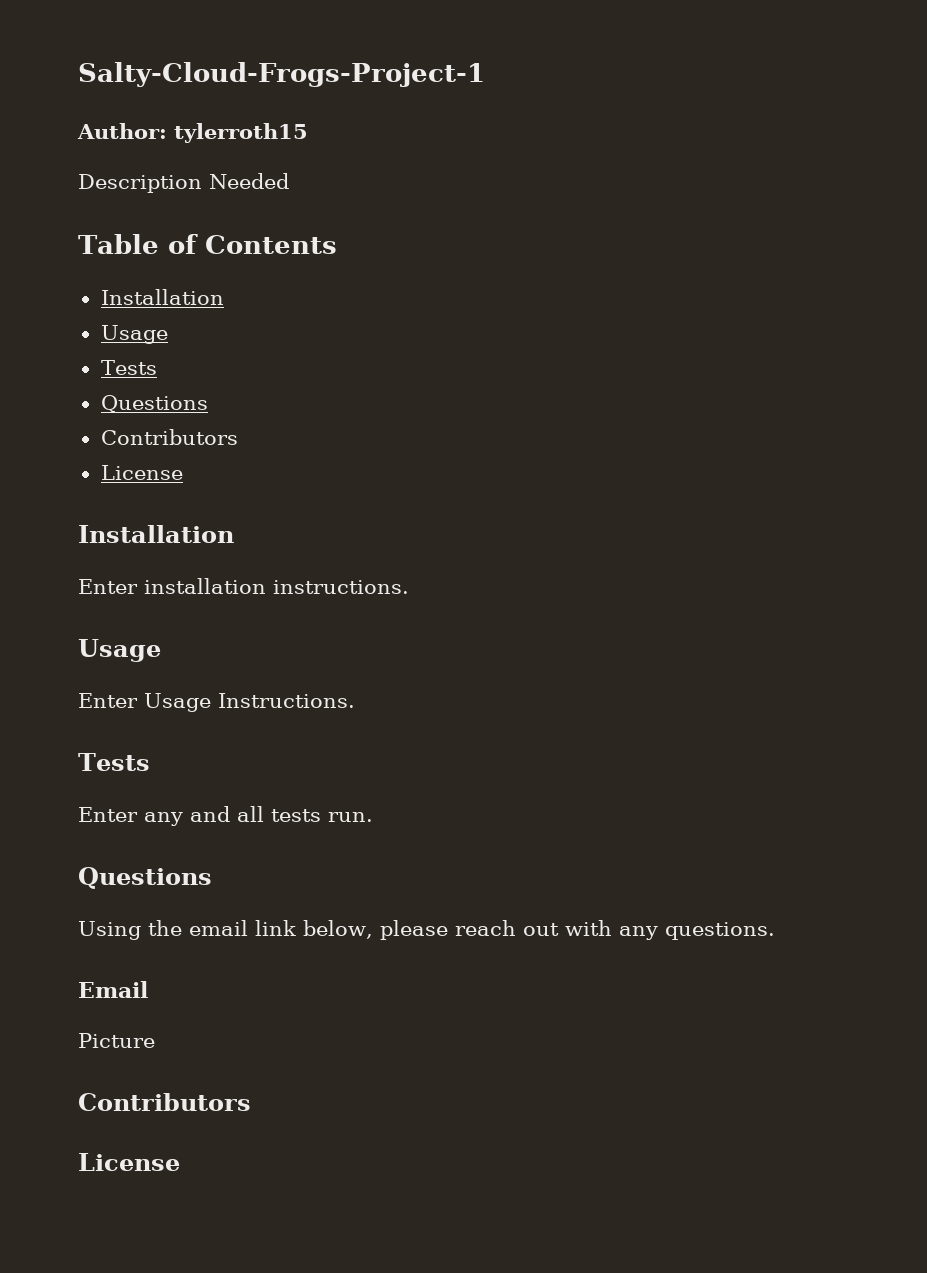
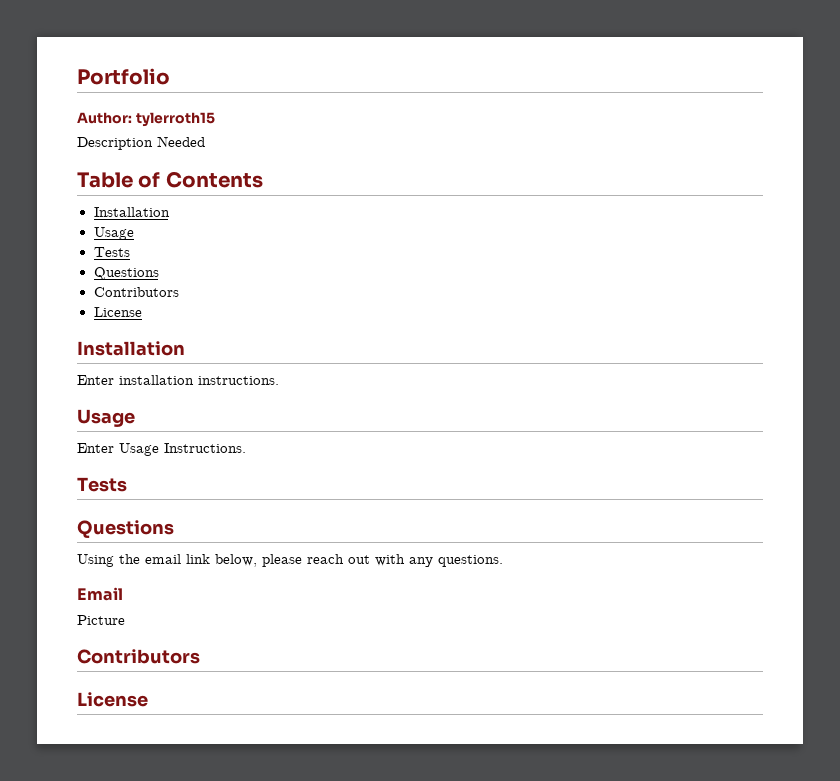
- Salty-Cloud-Frogs-Project-1
+ Portfolio
- Enter any and all tests run.

